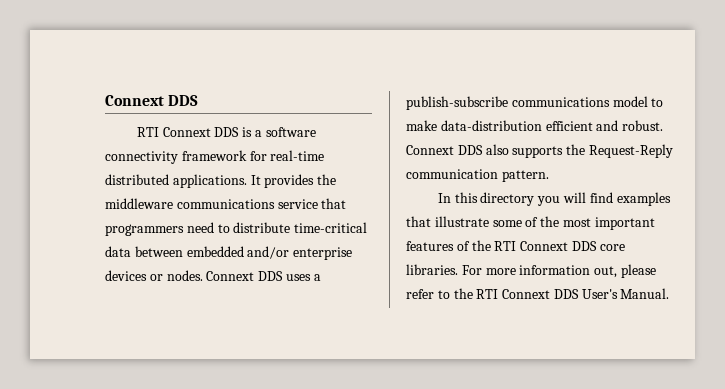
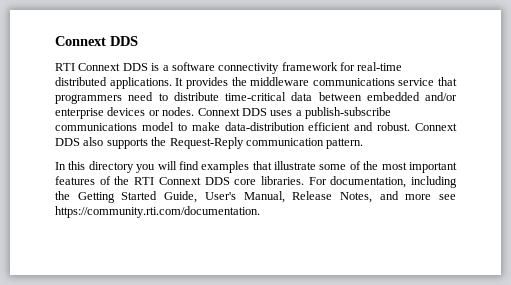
- For more information out, please refer to the RTI Connext DDS User's Manual.
+ For documentation, including the Getting Started Guide, User's Manual, Release Notes, and more see https://community.rti.com/documentation.

